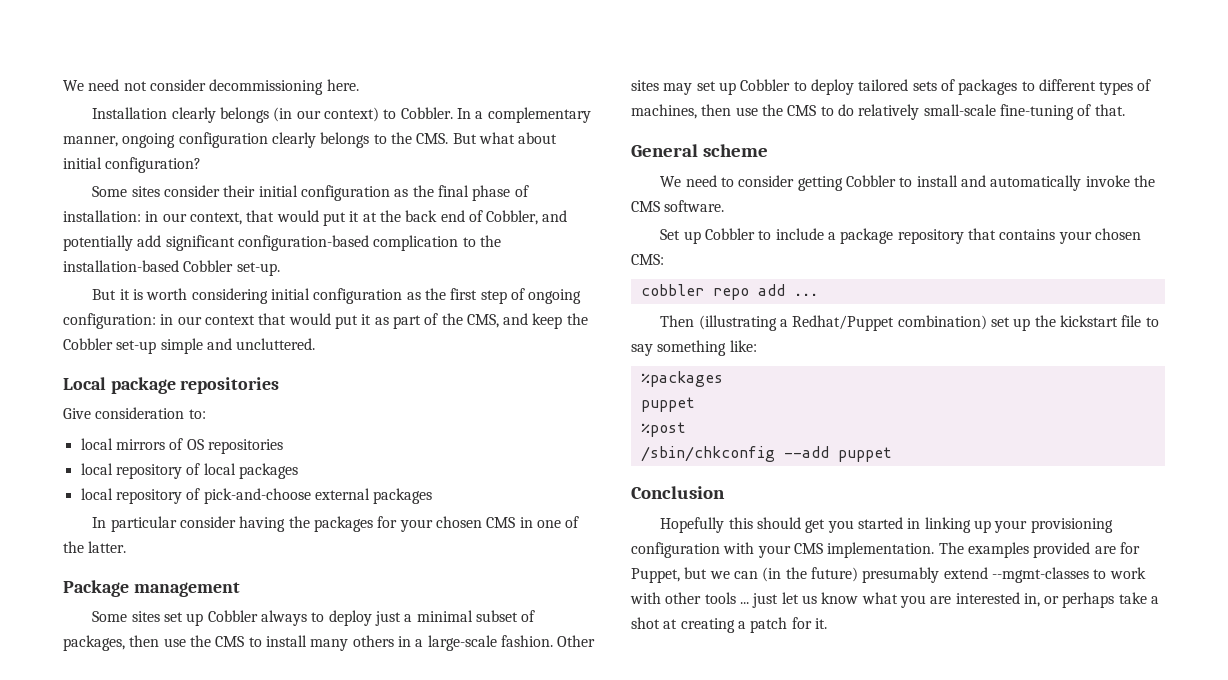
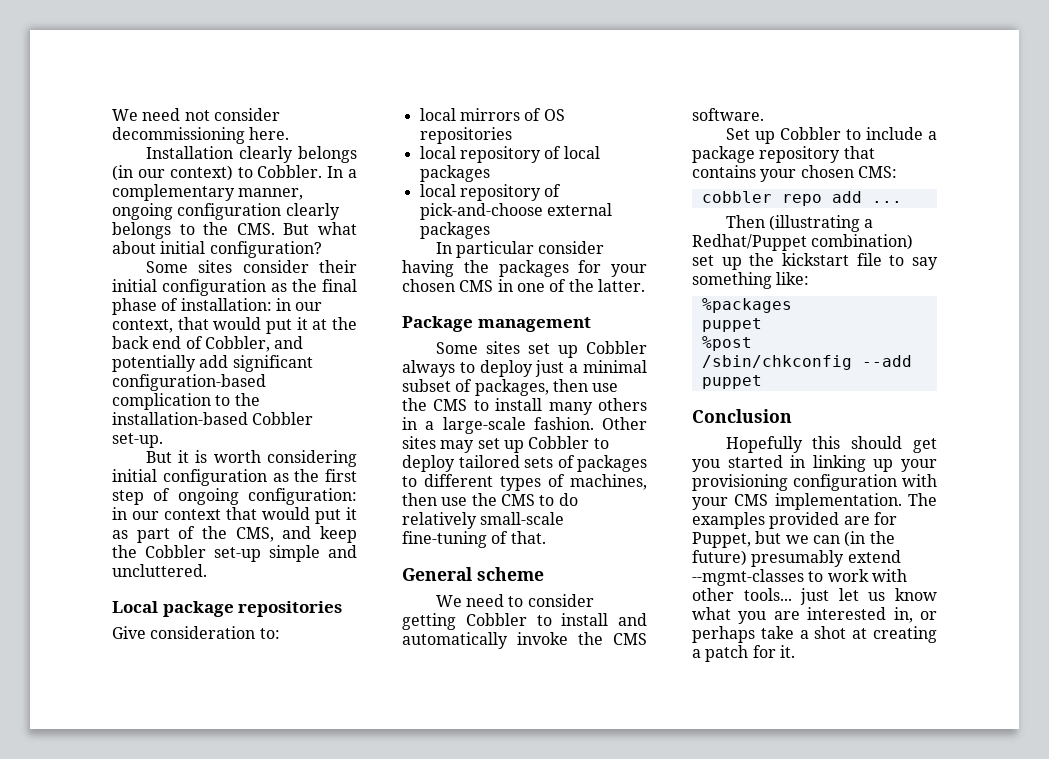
- The examples provided are for Puppet, but we can (in the future) presumably extend --mgmt-classes to work with other tools ... just let us know what you are interested in, or perhaps take a shot at creating a patch for it.
+ The examples provided are for Puppet, but we can (in the future) presumably extend --mgmt-classes to work with other tools... just let us know what you are interested in, or perhaps take a shot at creating a patch for it.

